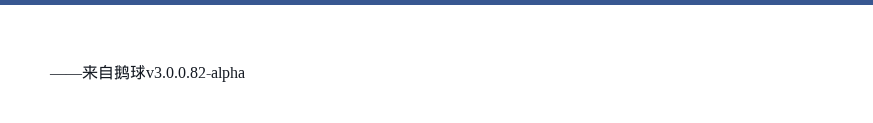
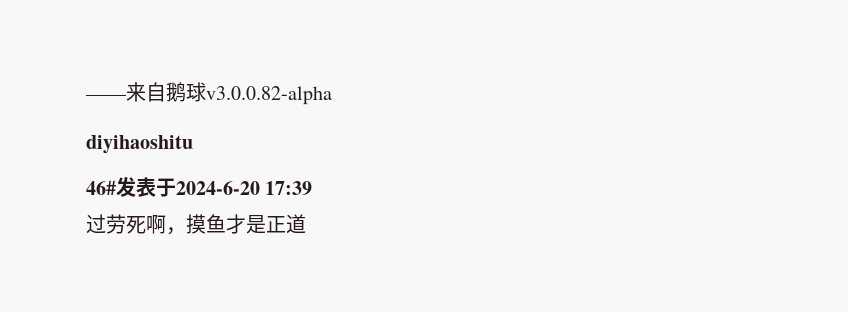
+ diyihaoshitu
+ 46#发表于2024-6-20 17:39
+ 过劳死啊，摸鱼才是正道

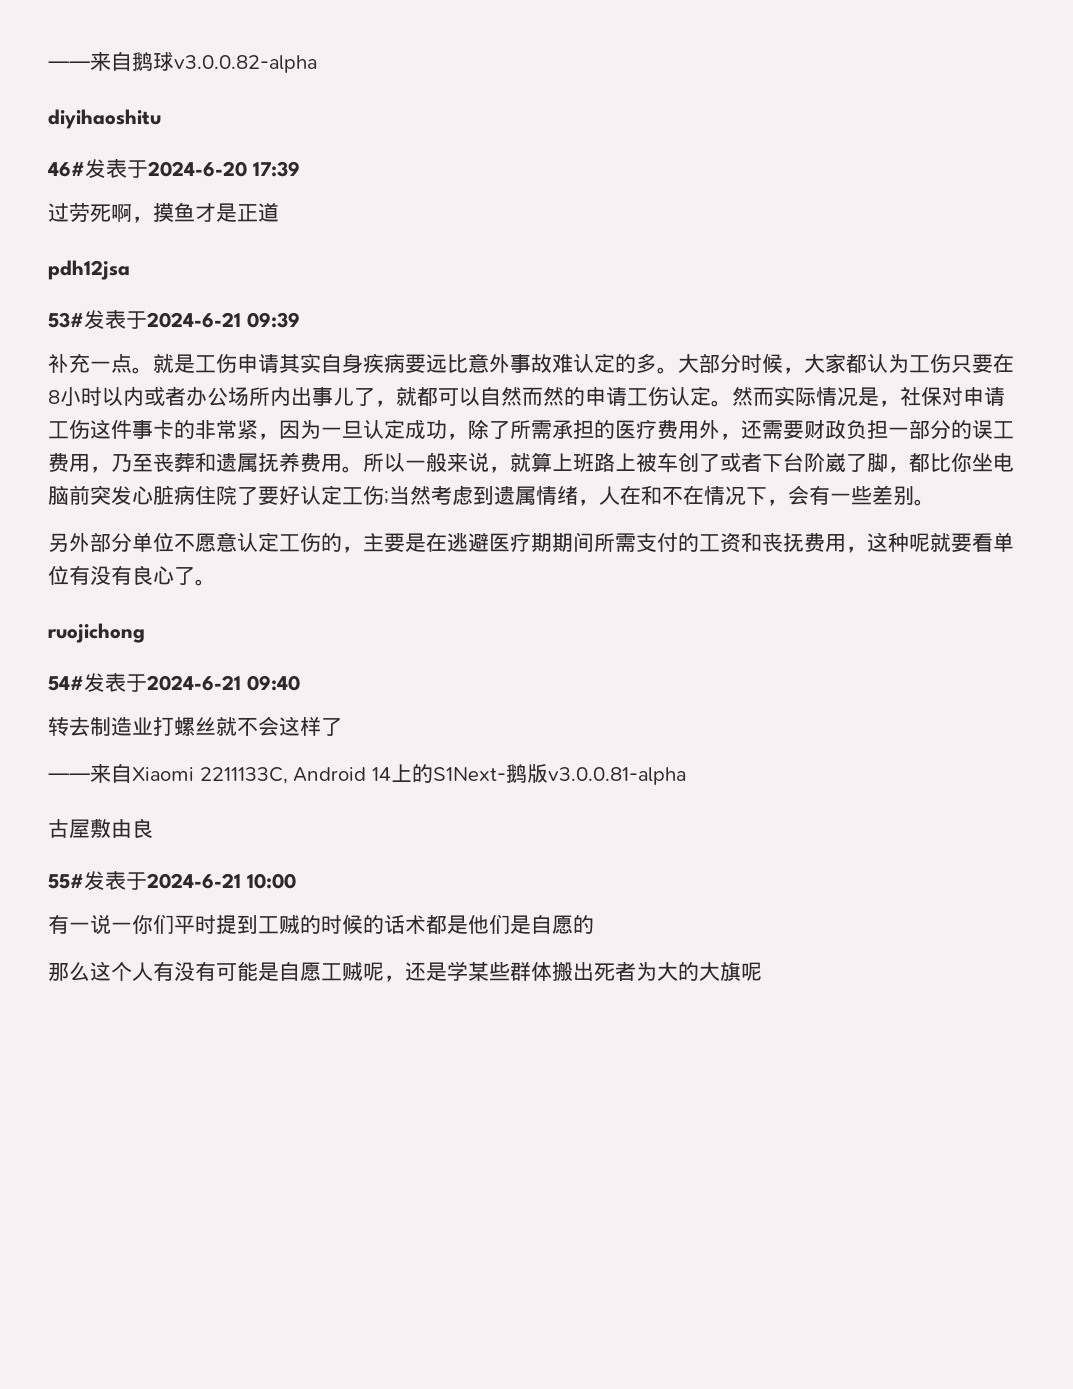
+ pdh12jsa
+ 53#发表于2024-6-21 09:39
+ 补充一点。就是工伤申请其实自身疾病要远比意外事故难认定的多。大部分时候，大家都认为工伤只要在8小时以内或者办公场所内出事儿了，就都可以自然而然的申请工伤认定。然而实际情况是，社保对申请工伤这件事卡的非常紧，因为一旦认定成功，除了所需承担的医疗费用外，还需要财政负担一部分的误工费用，乃至丧葬和遗属抚养费用。所以一般来说，就算上班路上被车创了或者下台阶崴了脚，都比你坐电脑前突发心脏病住院了要好认定工伤;当然考虑到遗属情绪，人在和不在情况下，会有一些差别。
+ 另外部分单位不愿意认定工伤的，主要是在逃避医疗期期间所需支付的工资和丧抚费用，这种呢就要看单位有没有良心了。
+ ruojichong
+ 54#发表于2024-6-21 09:40
+ 转去制造业打螺丝就不会这样了
+ ——来自Xiaomi 2211133C, Android 14上的S1Next-鹅版v3.0.0.81-alpha
+ 古屋敷由良
+ 55#发表于2024-6-21 10:00
+ 有一说一你们平时提到工贼的时候的话术都是他们是自愿的
+ 那么这个人有没有可能是自愿工贼呢，还是学某些群体搬出死者为大的大旗呢

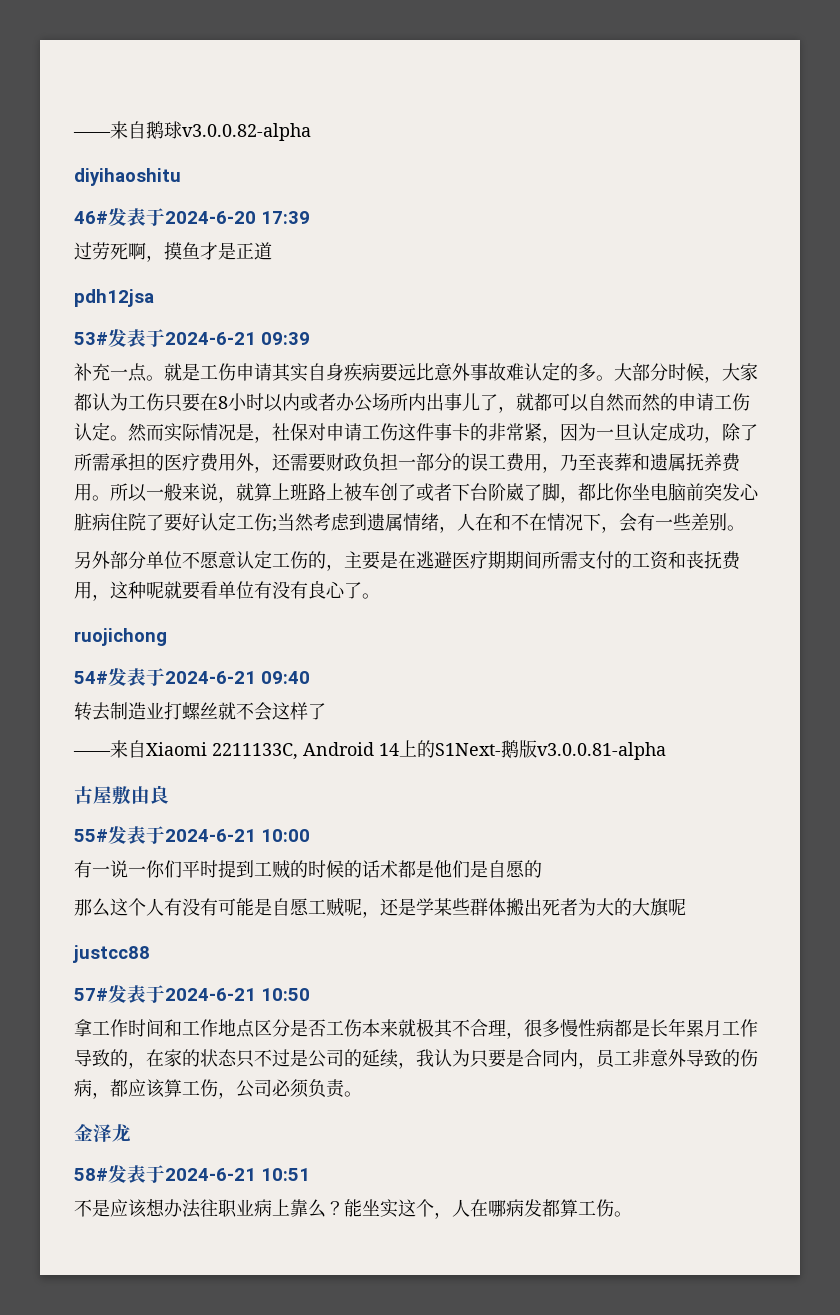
+ justcc88
+ 57#发表于2024-6-21 10:50
+ 拿工作时间和工作地点区分是否工伤本来就极其不合理，很多慢性病都是长年累月工作导致的，在家的状态只不过是公司的延续，我认为只要是合同内，员工非意外导致的伤病，都应该算工伤，公司必须负责。
+ 金泽龙
+ 58#发表于2024-6-21 10:51
+ 不是应该想办法往职业病上靠么？能坐实这个，人在哪病发都算工伤。

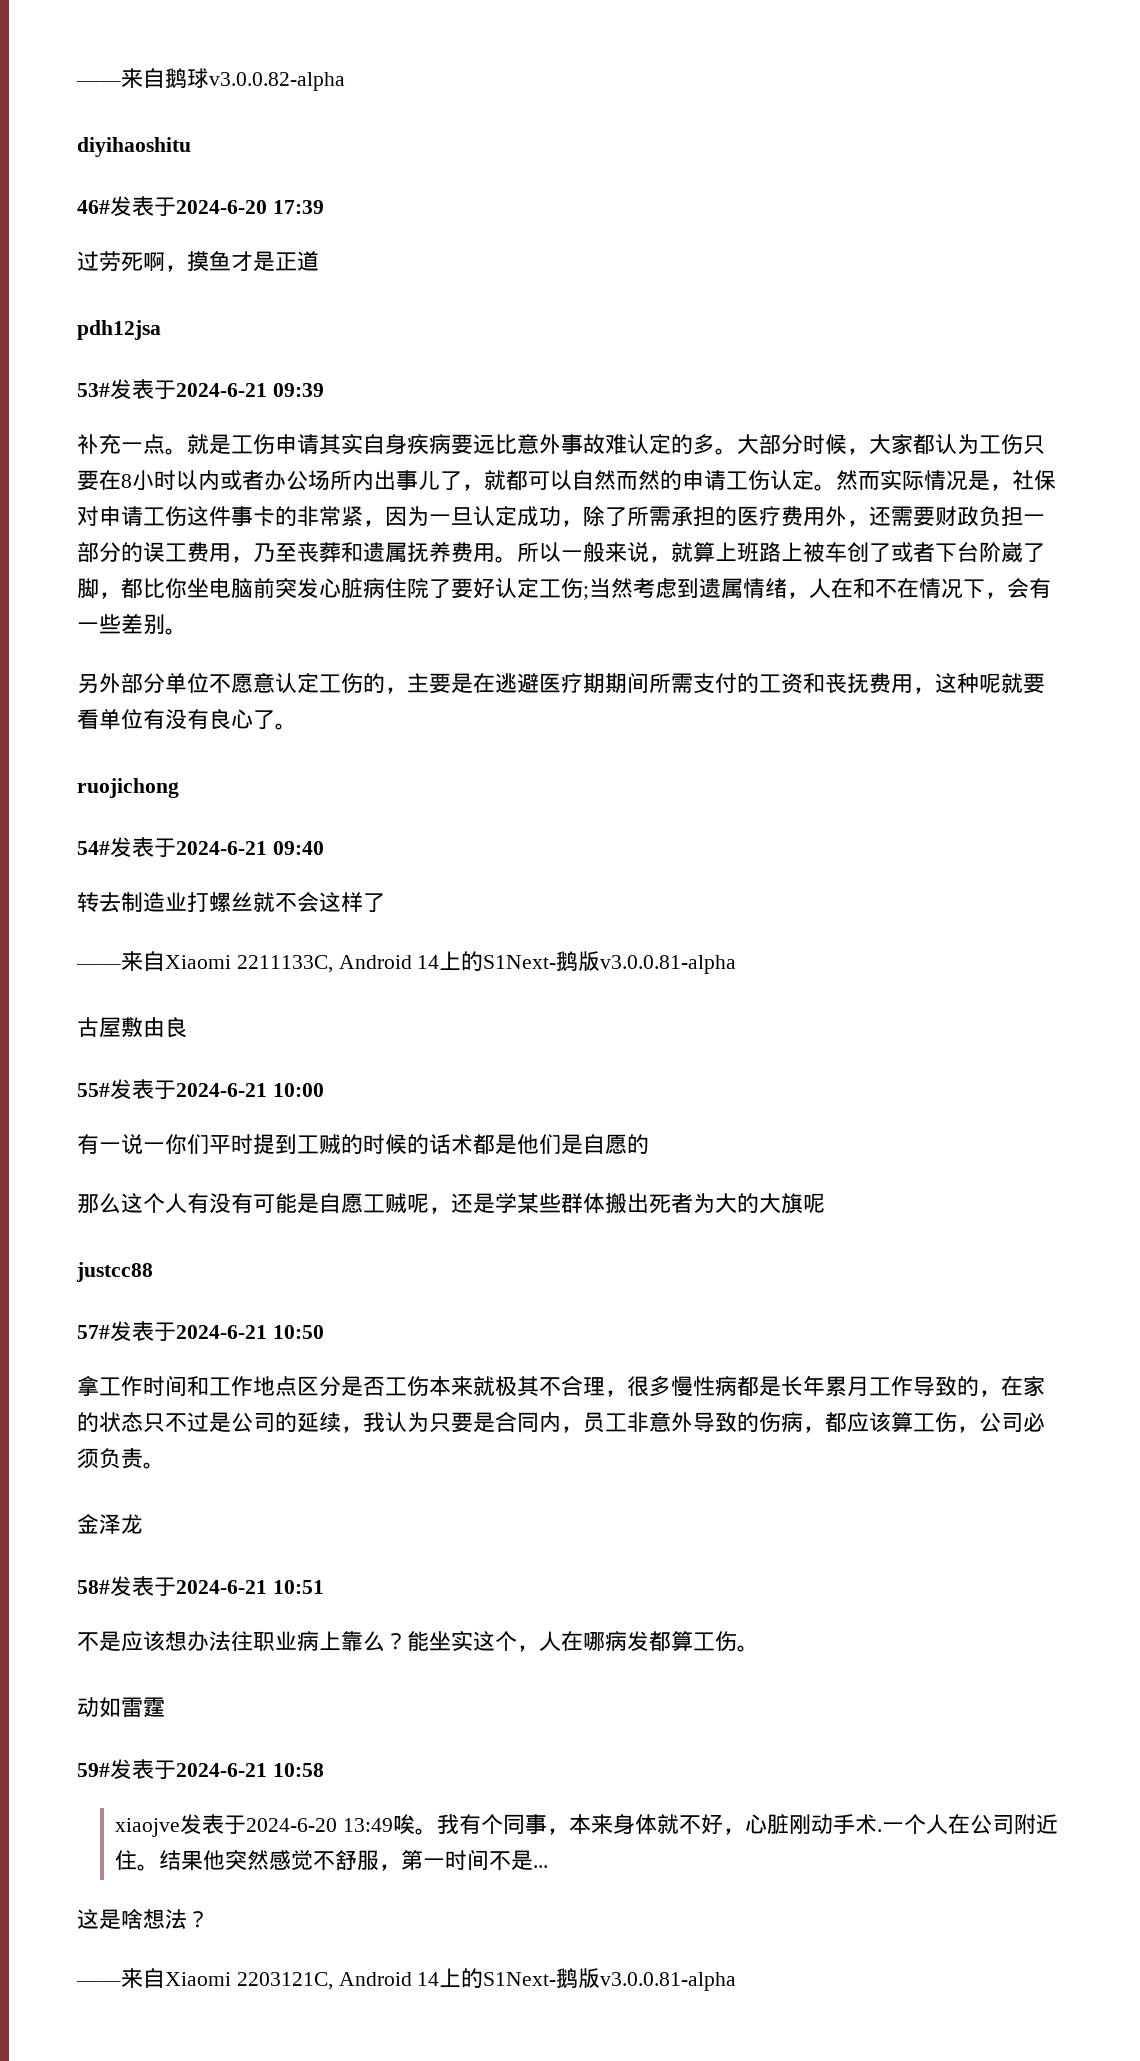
+ 动如雷霆
+ 59#发表于2024-6-21 10:58
+ xiaojve发表于2024-6-20 13:49唉。我有个同事，本来身体就不好，心脏刚动手术.一个人在公司附近住。结果他突然感觉不舒服，第一时间不是...
+ 这是啥想法？
+ ——来自Xiaomi 2203121C, Android 14上的S1Next-鹅版v3.0.0.81-alpha

